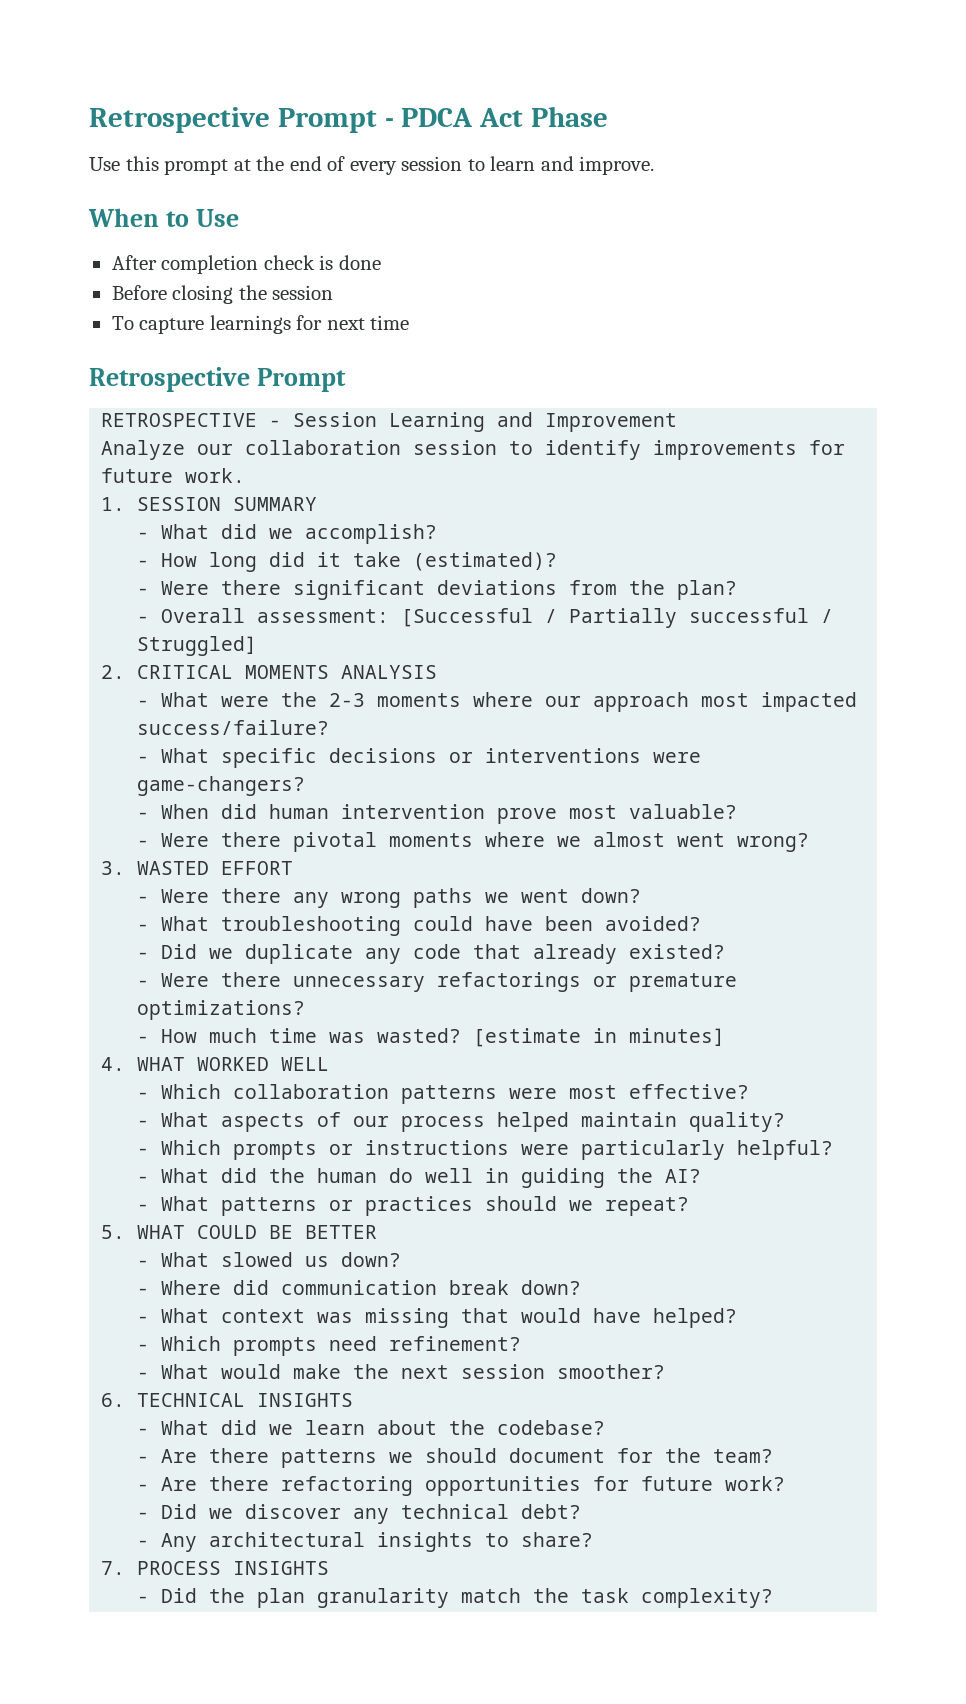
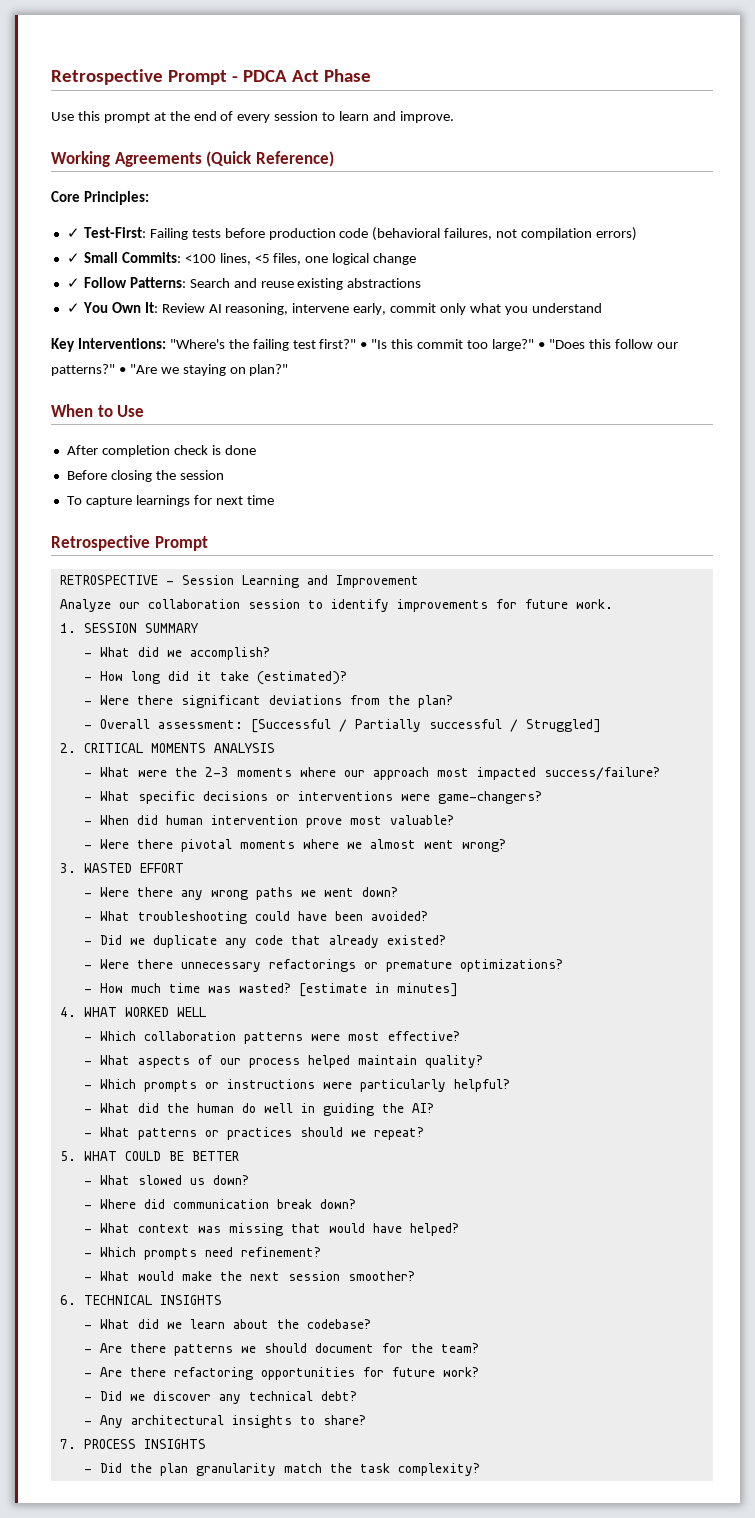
+ Working Agreements (Quick Reference)
+ Core Principles:
+ ✓ Test-First: Failing tests before production code (behavioral failures, not compilation errors)
+ ✓ Small Commits: <100 lines, <5 files, one logical change
+ ✓ Follow Patterns: Search and reuse existing abstractions
+ ✓ You Own It: Review AI reasoning, intervene early, commit only what you understand
+ Key Interventions: "Where's the failing test first?" • "Is this commit too large?" • "Does this follow our patterns?" • "Are we staying on plan?"

